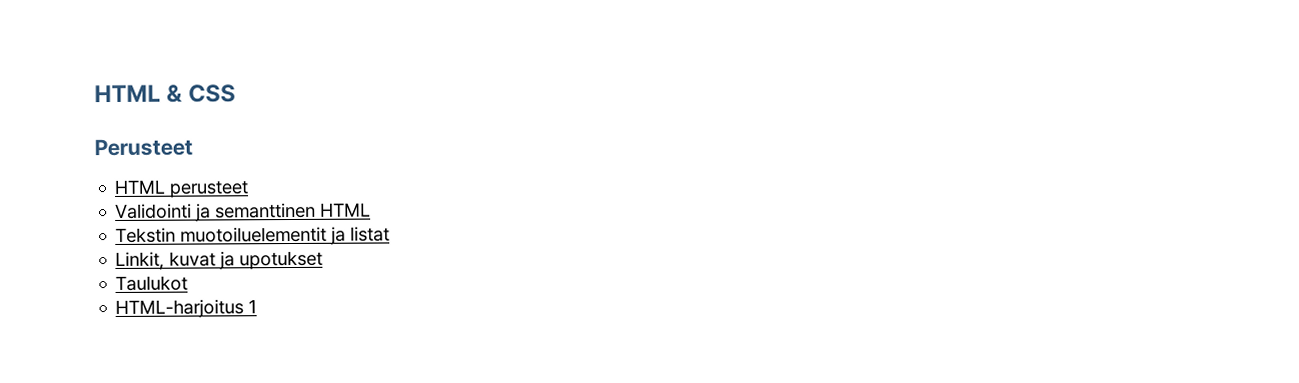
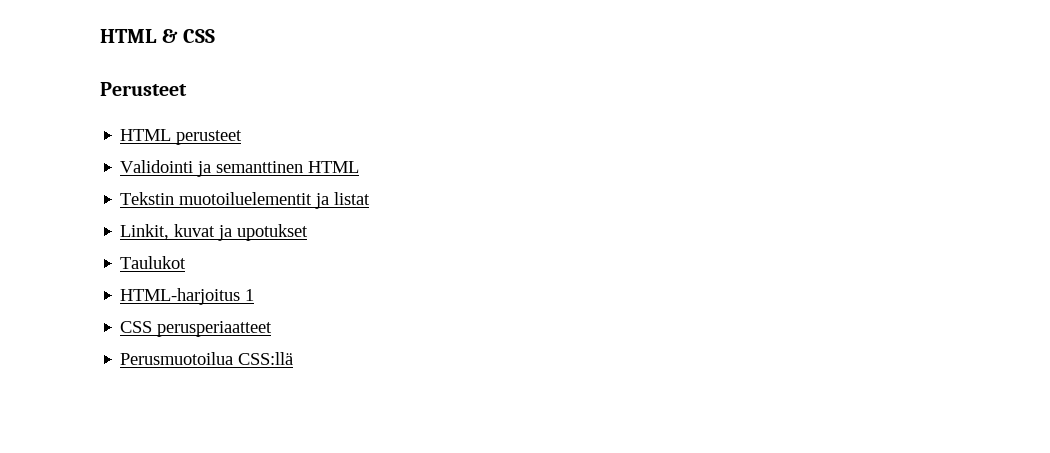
+ CSS perusperiaatteet
+ Perusmuotoilua CSS:llä

